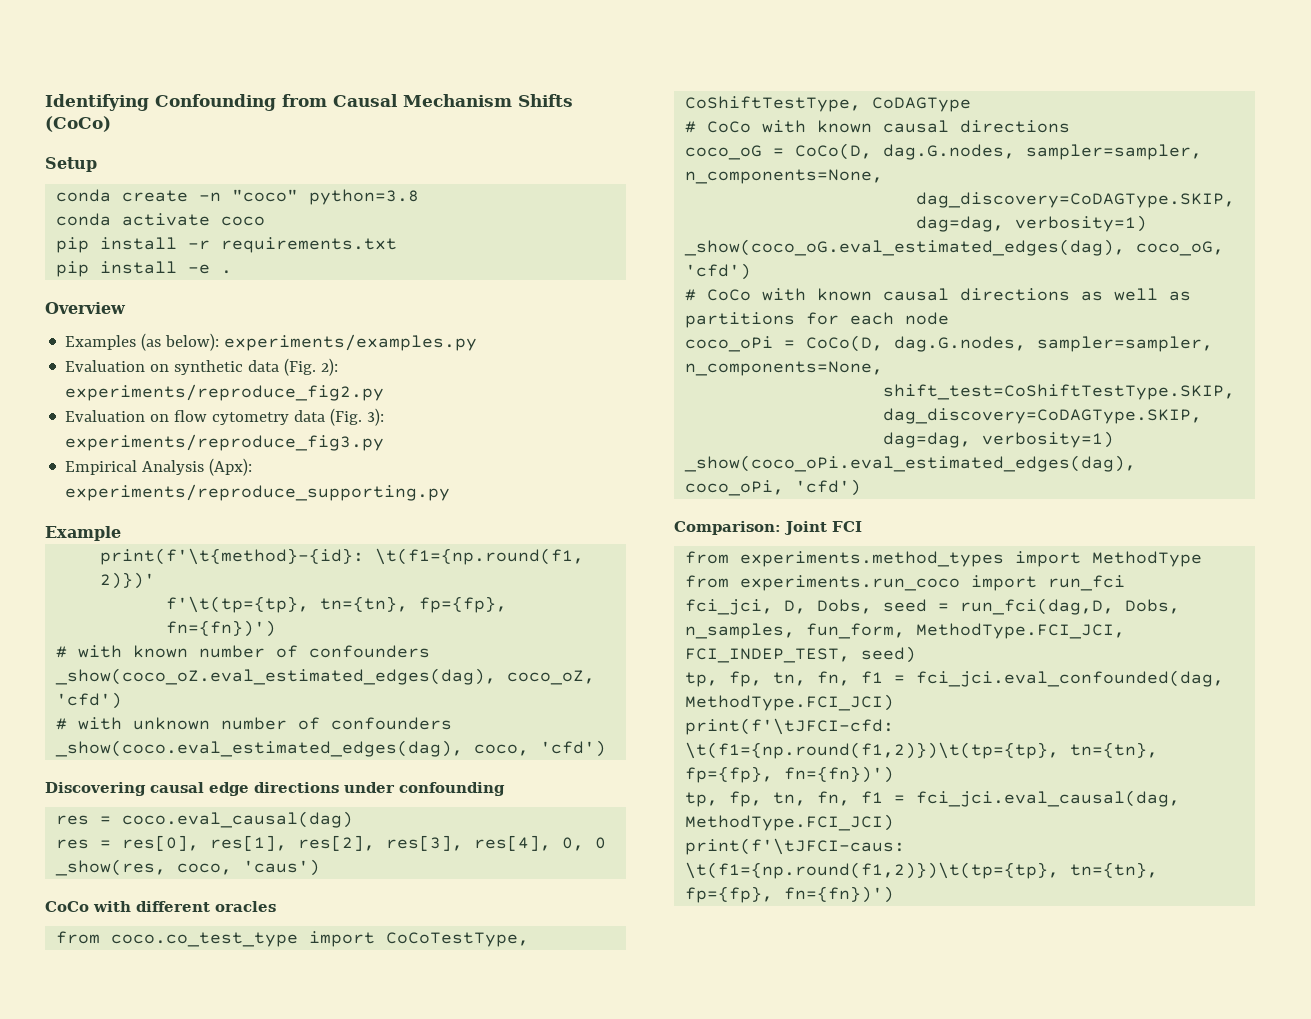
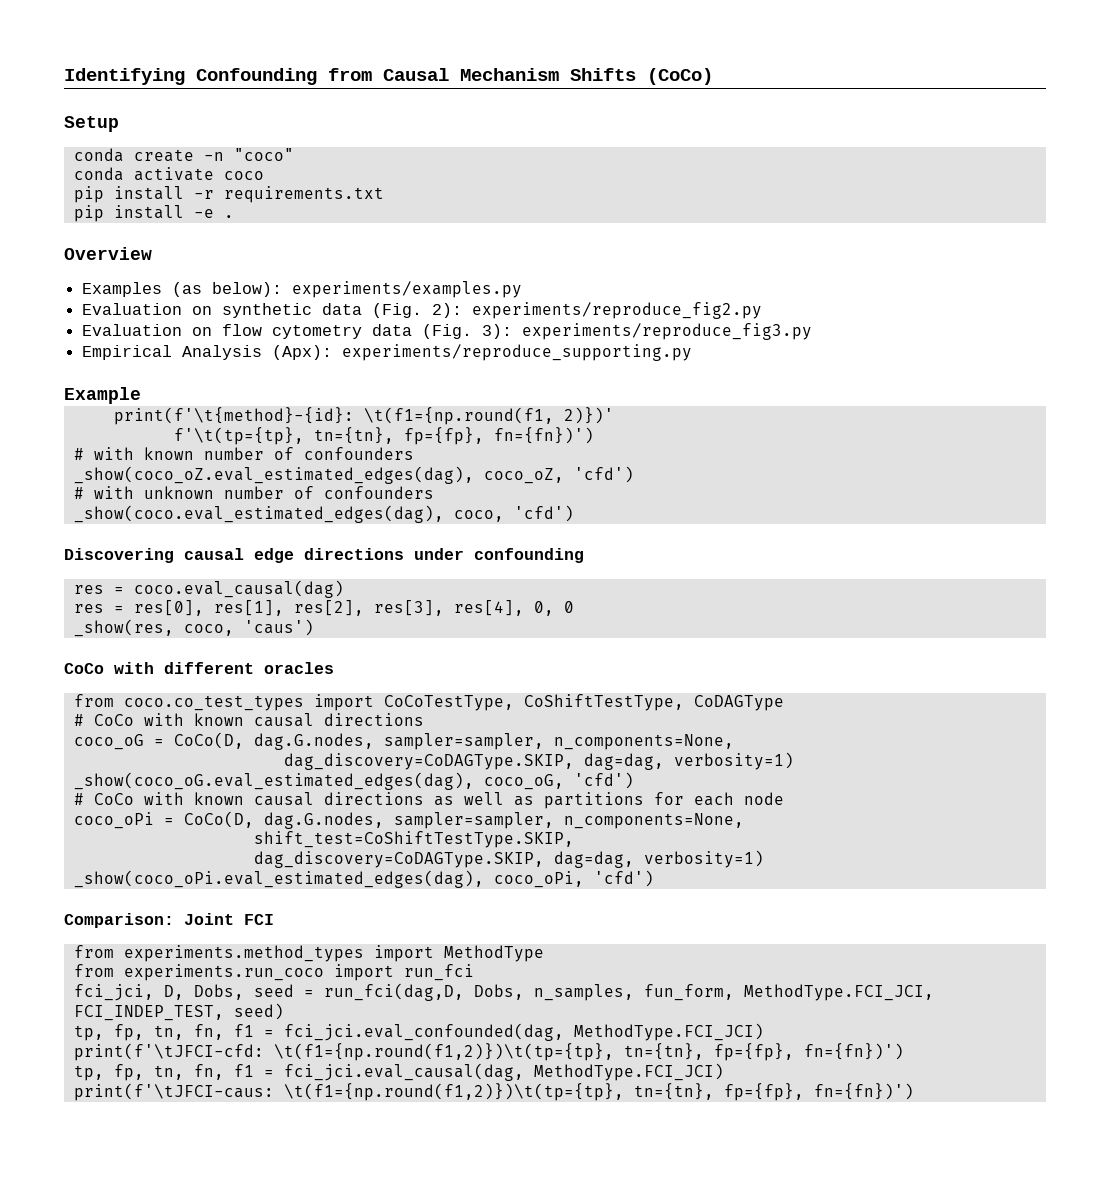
- conda create -n "coco" python=3.8
+ conda create -n "coco"
- from coco.co_test_type import CoCoTestType, CoShiftTestType, CoDAGType
+ from coco.co_test_types import CoCoTestType, CoShiftTestType, CoDAGType

